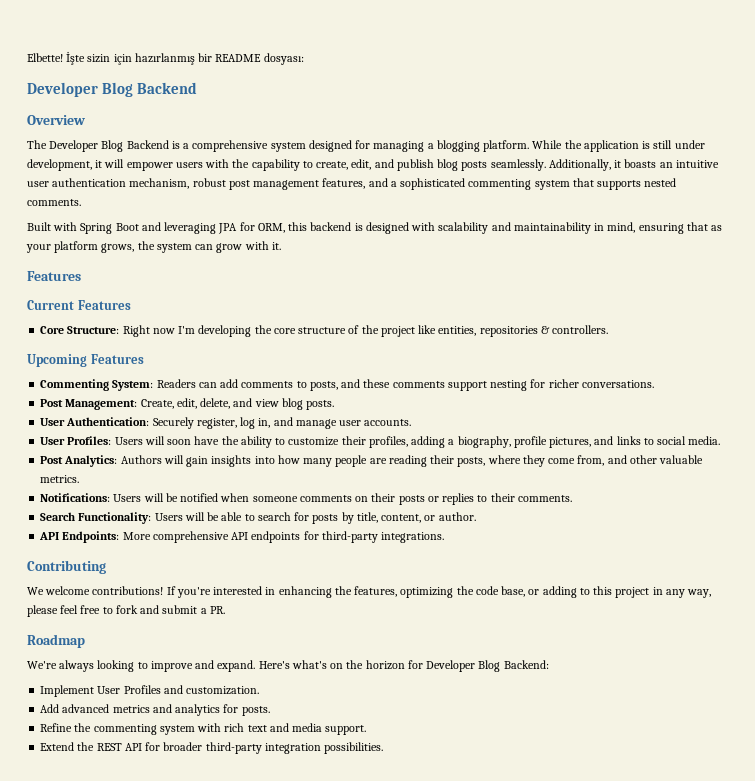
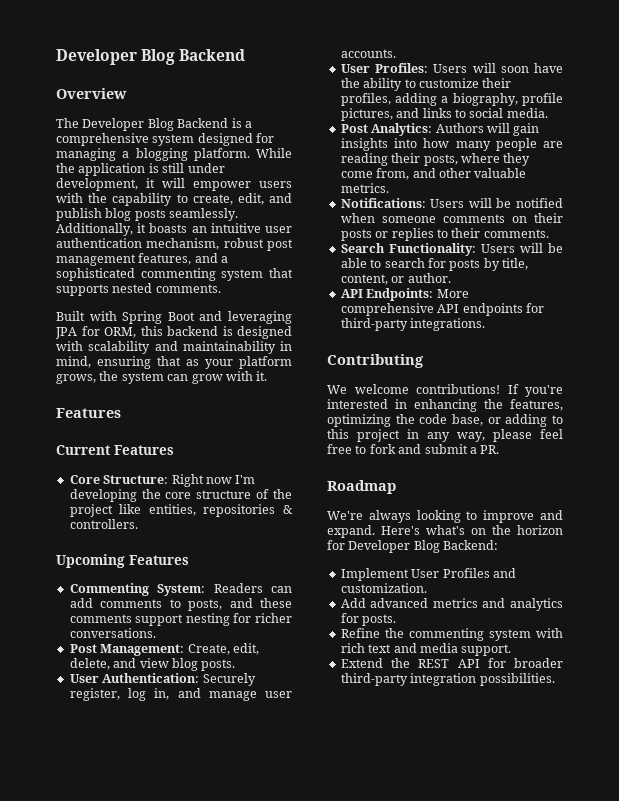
- Elbette! İşte sizin için hazırlanmış bir README dosyası:

